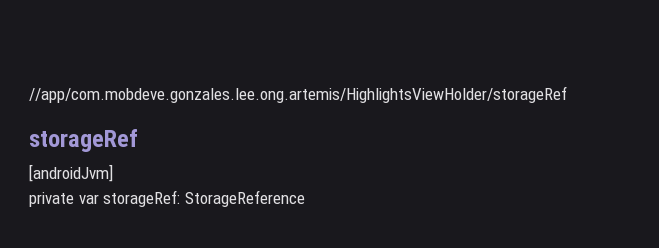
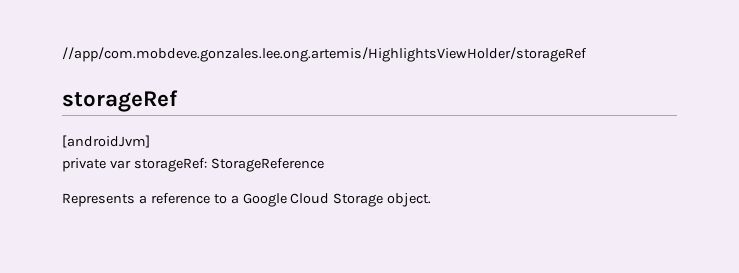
+ Represents a reference to a Google Cloud Storage object.

